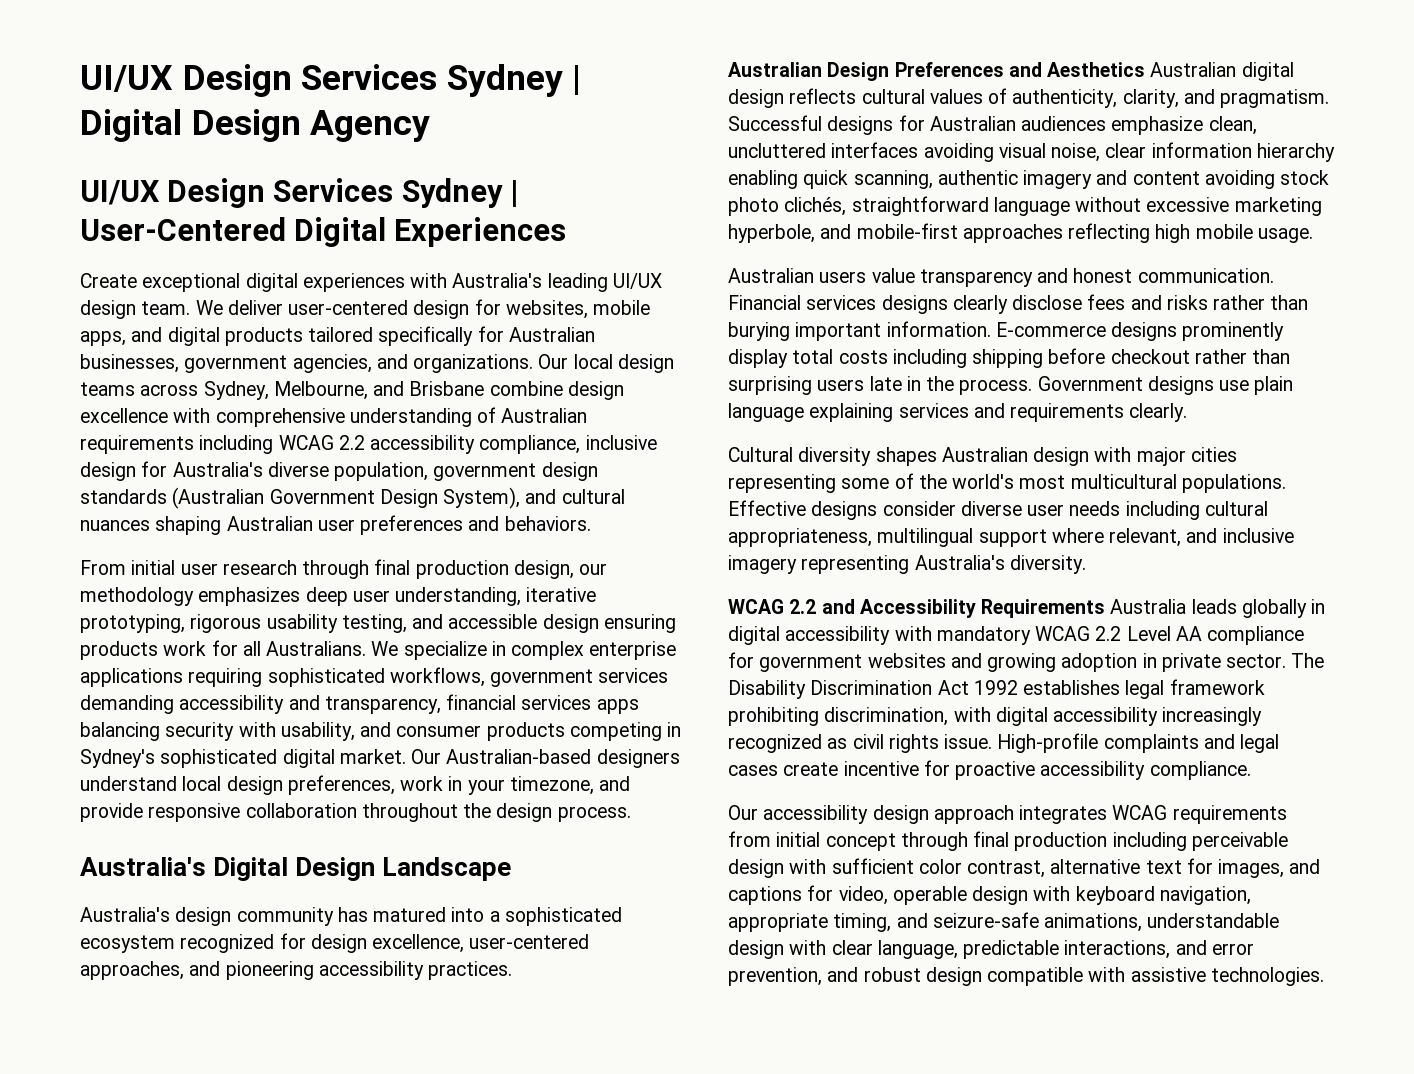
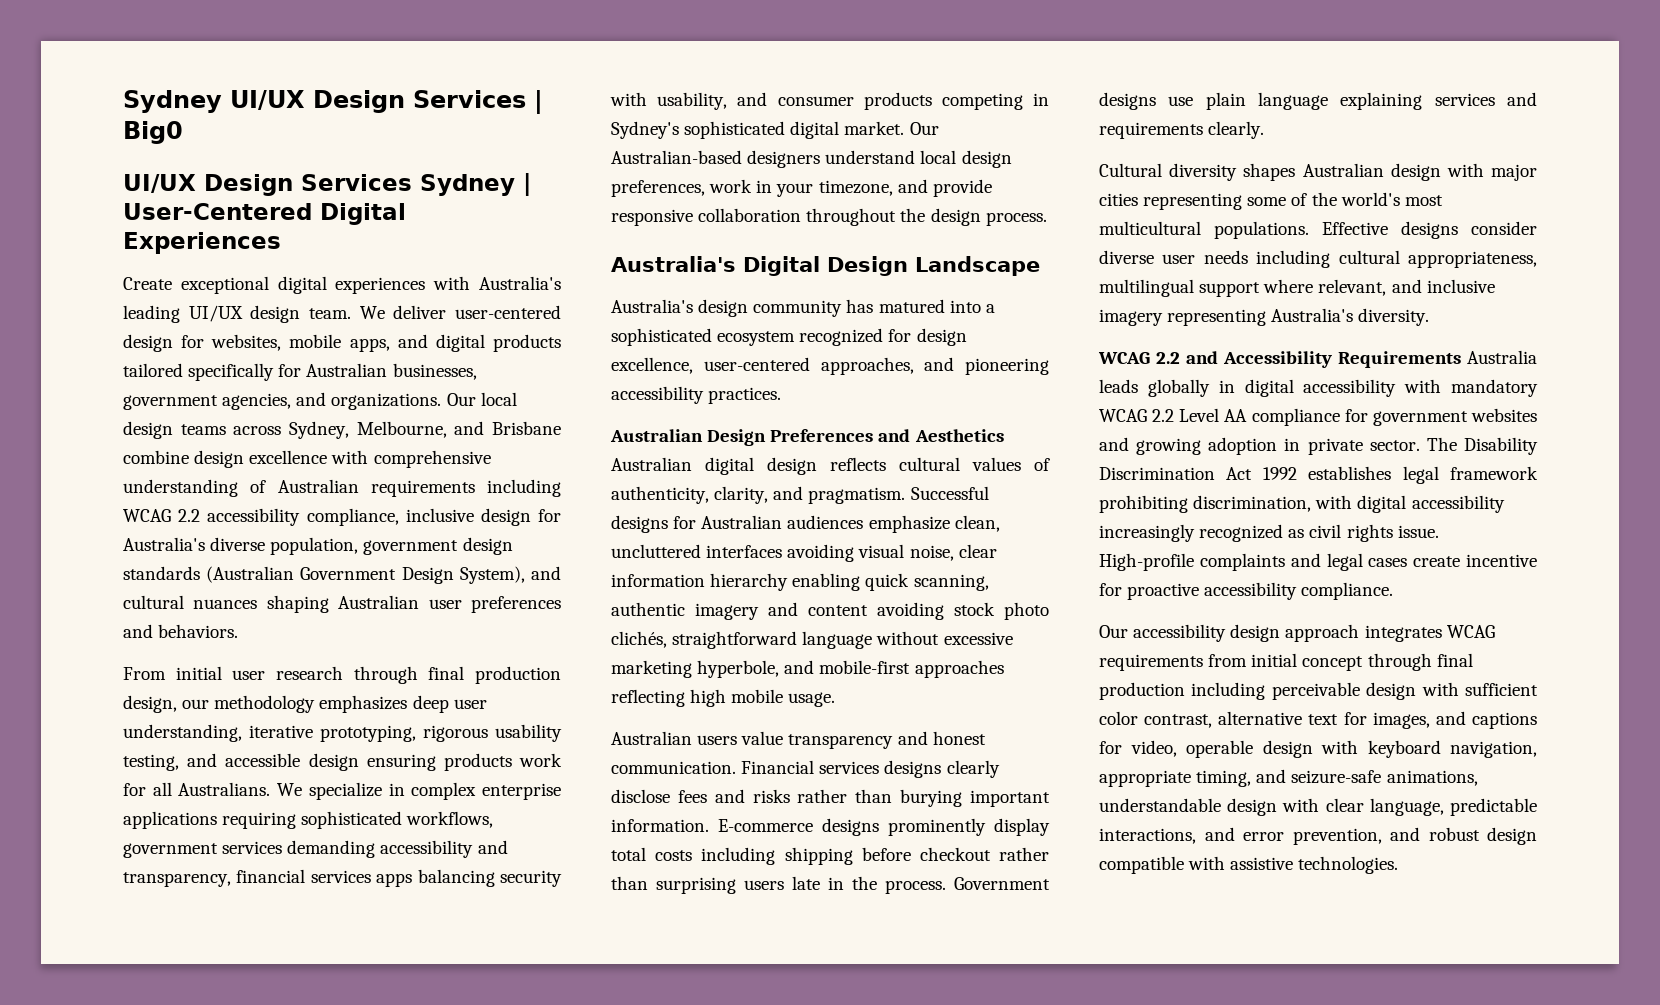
- UI/UX Design Services Sydney | Digital Design Agency
+ Sydney UI/UX Design Services | Big0

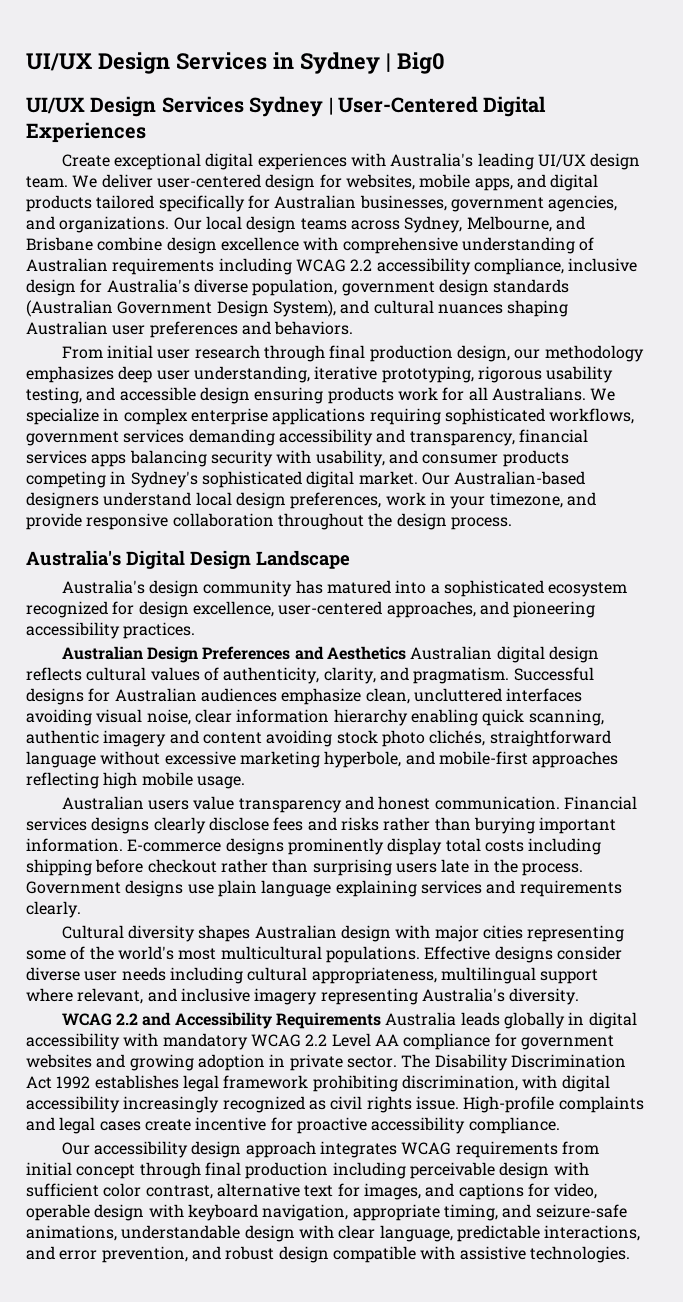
- Sydney UI/UX Design Services | Big0
+ UI/UX Design Services in Sydney | Big0

